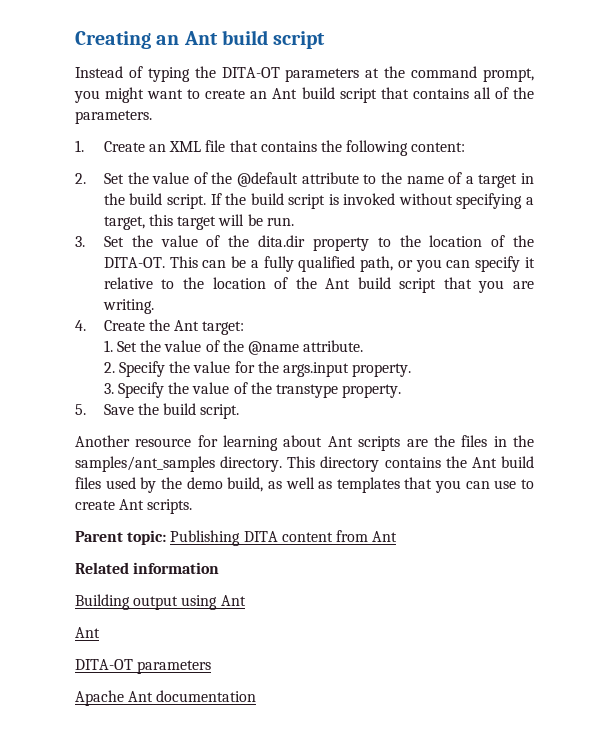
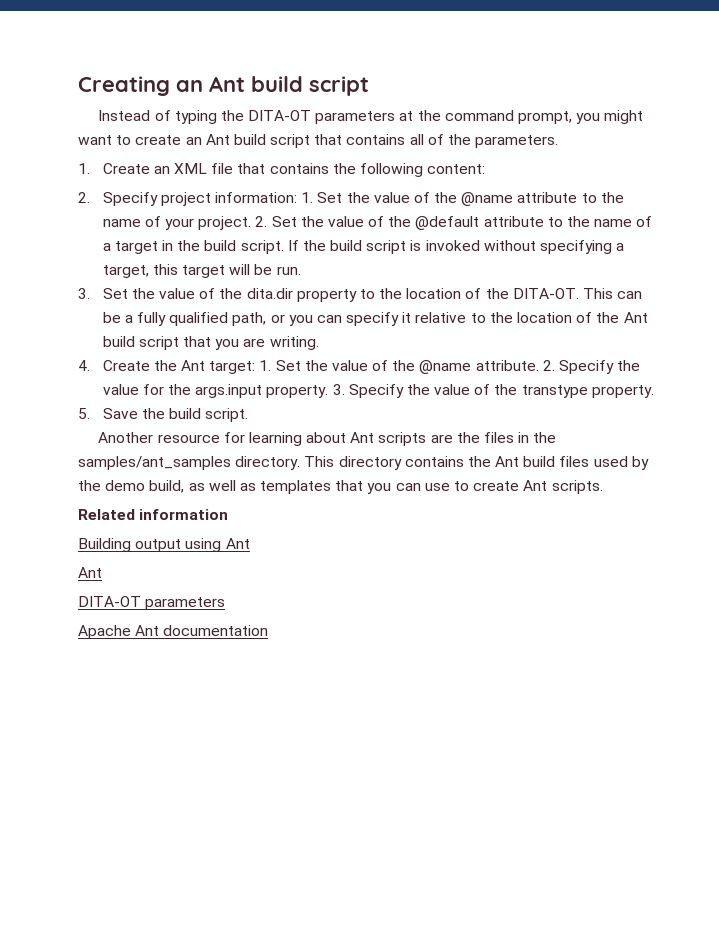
- 2. Set the value of the @default attribute to the name of a target in the build script.
+ 2. Specify project information: 1. Set the value of the @name attribute to the name of your project. 2. Set the value of the @default attribute to the name of a target in the build script.
- 4. Create the Ant target:
- 1. Set the value of the @name attribute.
- 2. Specify the value for the args.input property.
- 3. Specify the value of the transtype property.
+ 4. Create the Ant target: 1. Set the value of the @name attribute. 2. Specify the value for the args.input property. 3. Specify the value of the transtype property.
- Parent topic: Publishing DITA content from Ant

